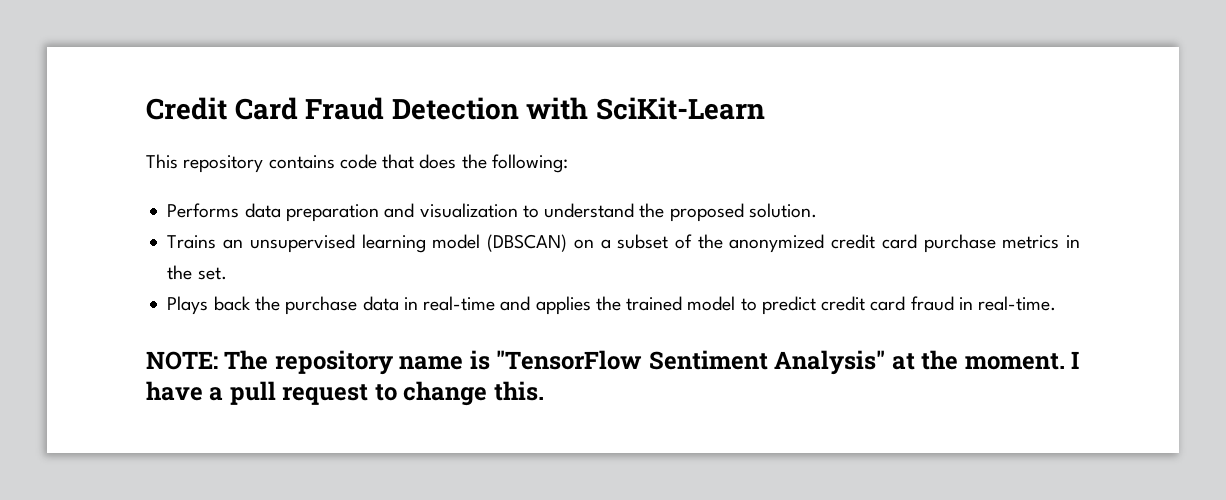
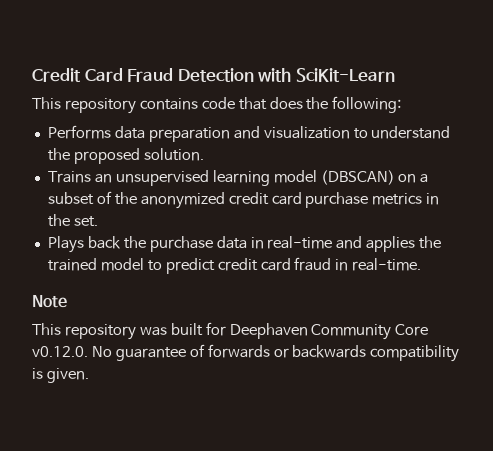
- NOTE: The repository name is "TensorFlow Sentiment Analysis" at the moment. I have a pull request to change this.
+ Note
+ This repository was built for Deephaven Community Core v0.12.0. No guarantee of forwards or backwards compatibility is given.

